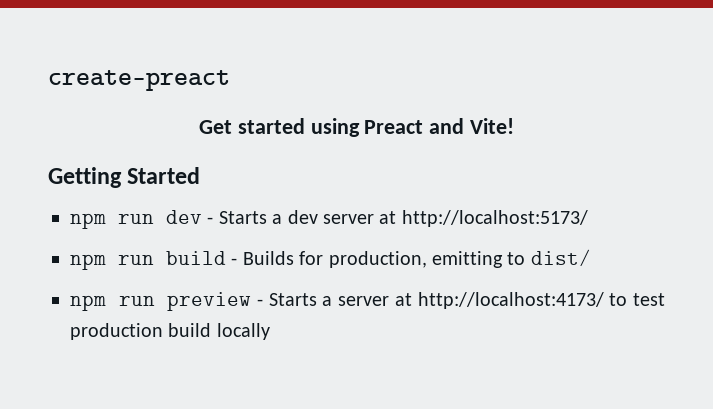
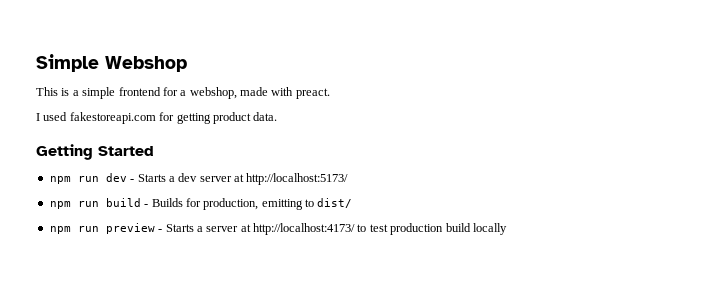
- create-preact
- Get started using Preact and Vite!
+ Simple Webshop
+ This is a simple frontend for a webshop, made with preact.
+ I used fakestoreapi.com for getting product data.

